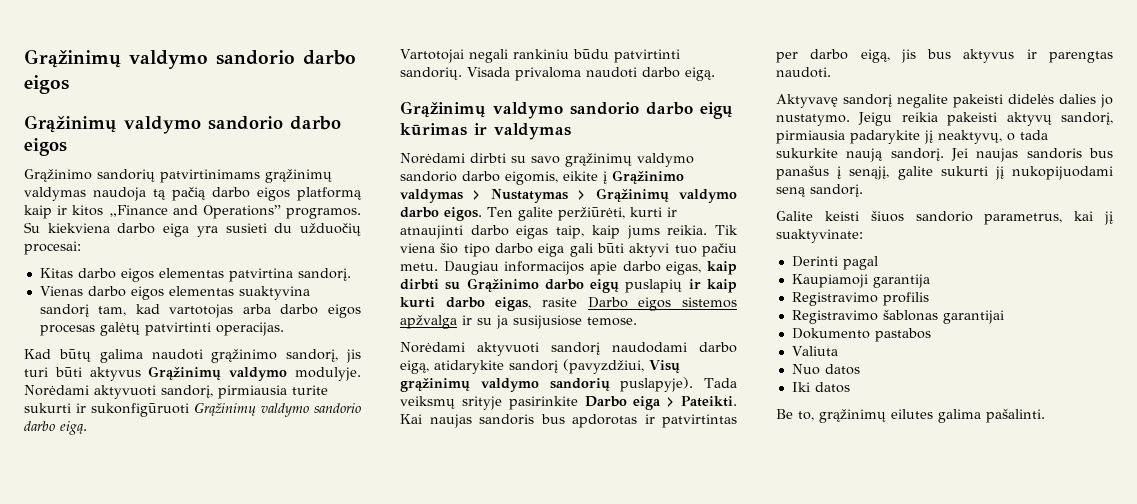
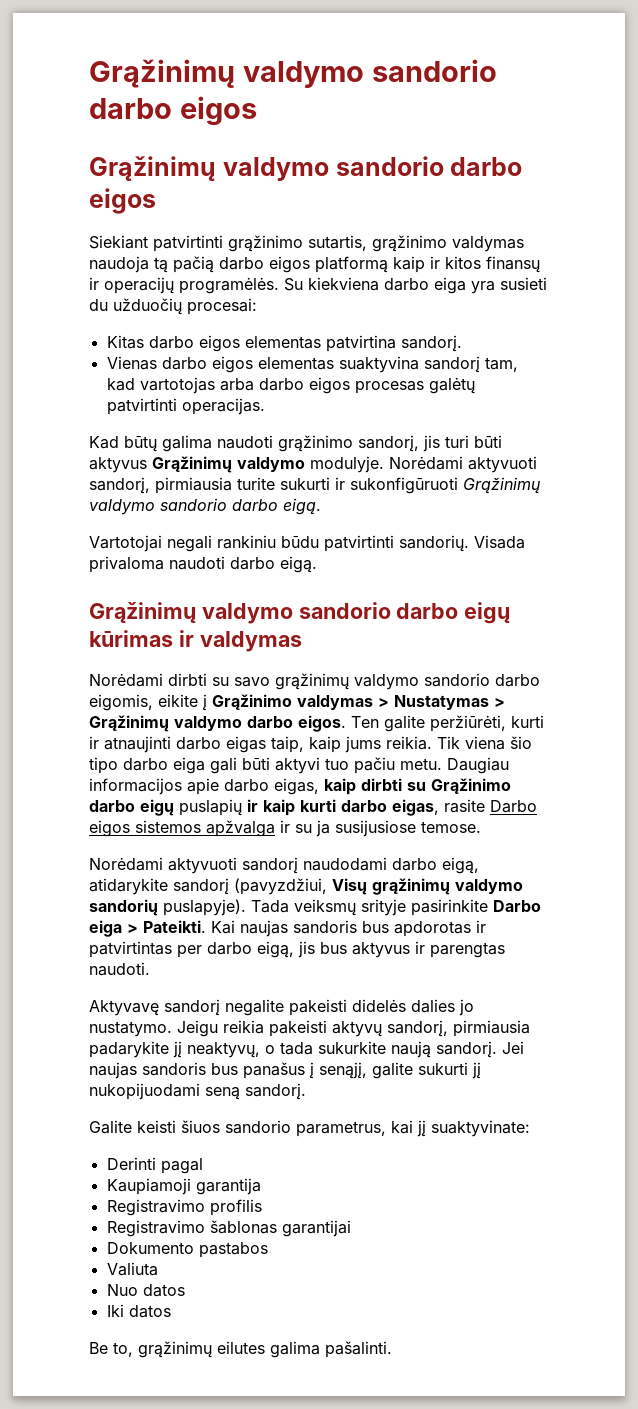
- Grąžinimo sandorių patvirtinimams grąžinimų valdymas naudoja tą pačią darbo eigos platformą kaip ir kitos „Finance and Operations” programos.
+ Siekiant patvirtinti grąžinimo sutartis, grąžinimo valdymas naudoja tą pačią darbo eigos platformą kaip ir kitos finansų ir operacijų programėlės.

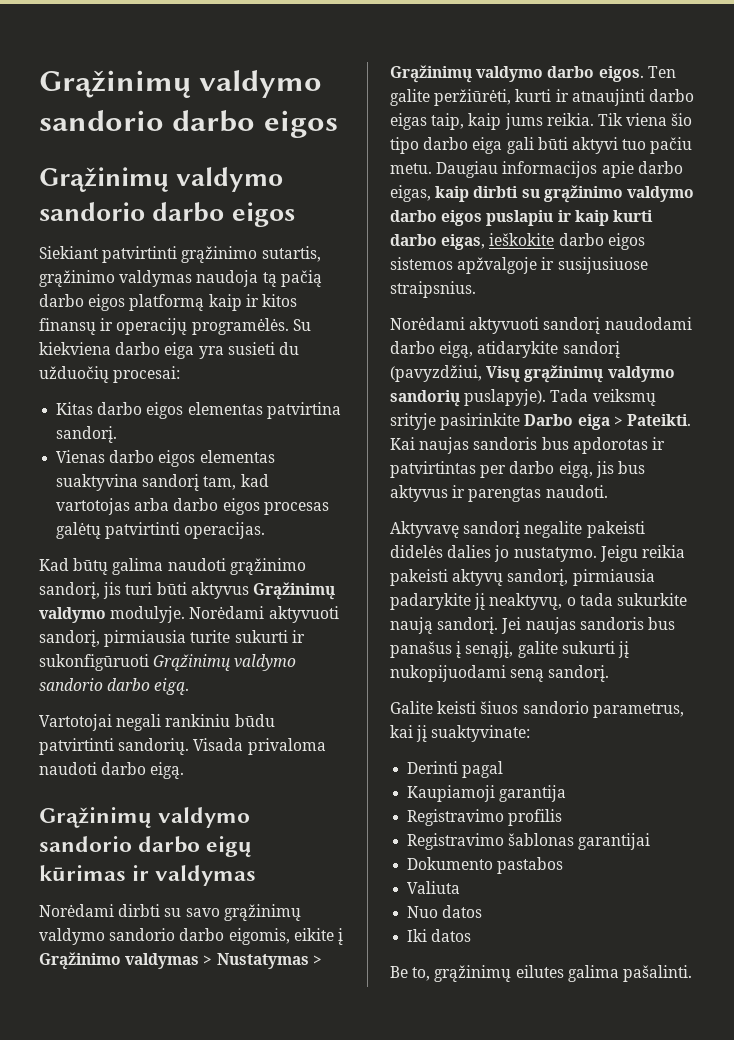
- Daugiau informacijos apie darbo eigas, kaip dirbti su Grąžinimo darbo eigų puslapių ir kaip kurti darbo eigas, rasite Darbo eigos sistemos apžvalga ir su ja susijusiose temose.
+ Daugiau informacijos apie darbo eigas, kaip dirbti su grąžinimo valdymo darbo eigos puslapiu ir kaip kurti darbo eigas, ieškokite darbo eigos sistemos apžvalgoje ir susijusiuose straipsnius.

